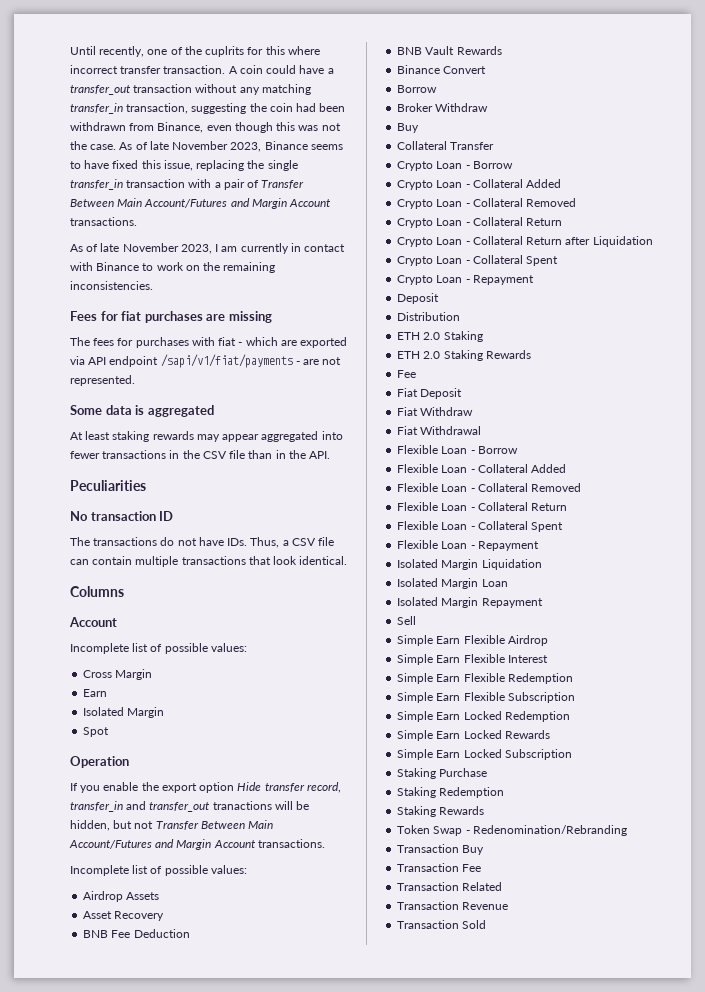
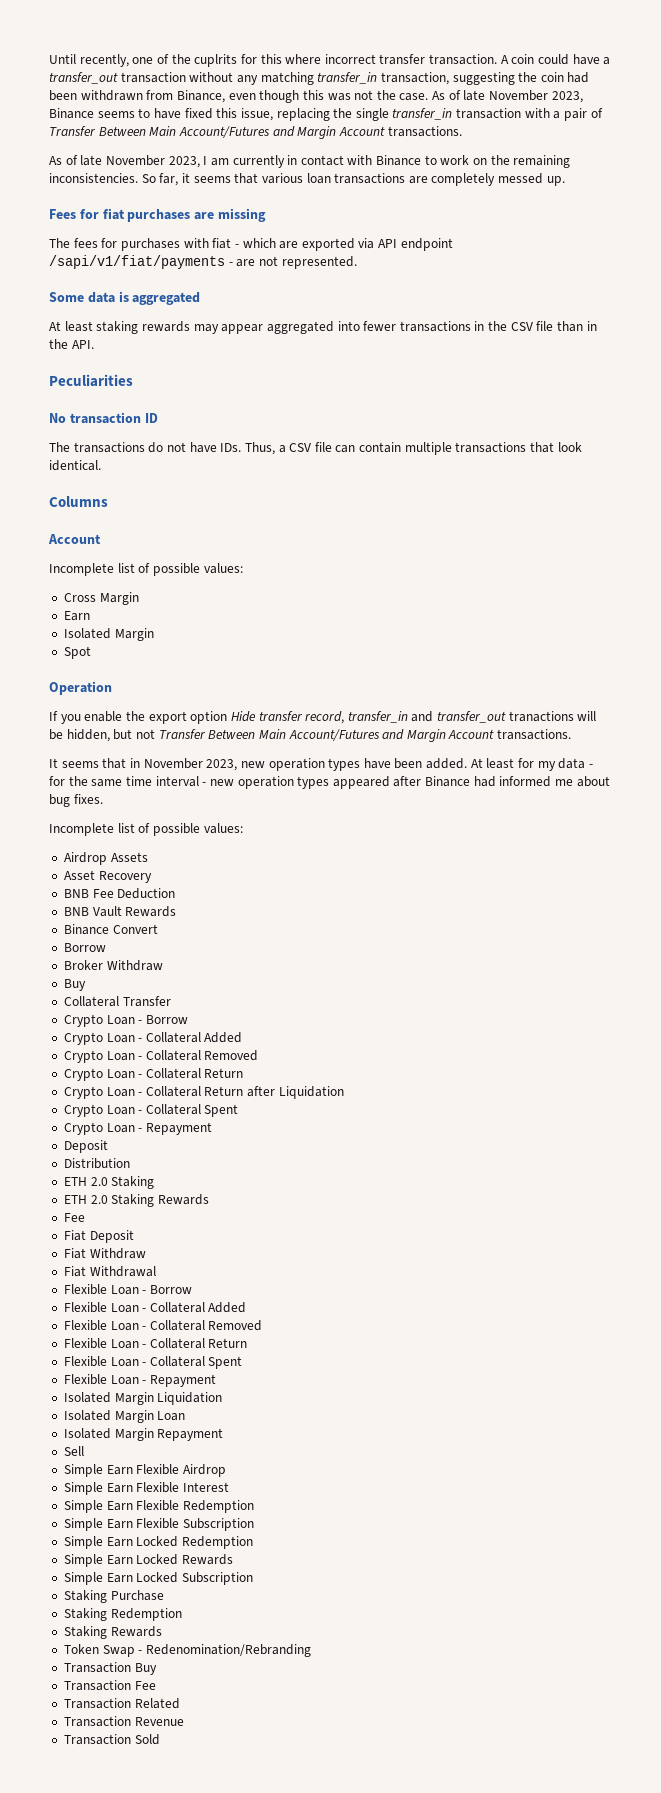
+ So far, it seems that various loan transactions are completely messed up.
+ It seems that in November 2023, new operation types have been added. At least for my data - for the same time interval - new operation types appeared after Binance had informed me about bug fixes.

